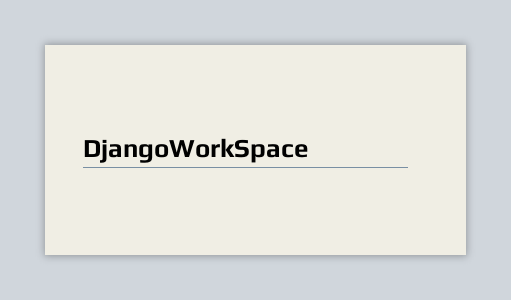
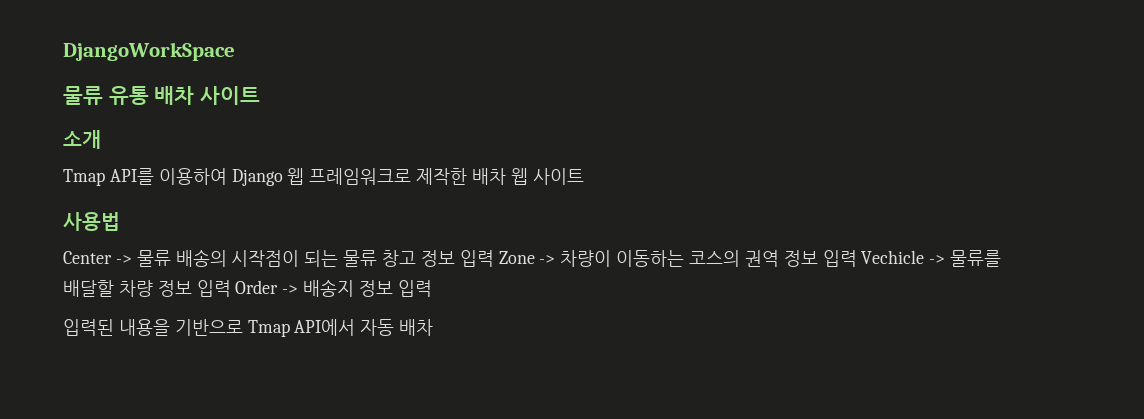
+ 물류 유통 배차 사이트
+ 소개
+ Tmap API를 이용하여 Django 웹 프레임워크로 제작한 배차 웹 사이트
+ 사용법
+ Center -> 물류 배송의 시작점이 되는 물류 창고 정보 입력 Zone -> 차량이 이동하는 코스의 권역 정보 입력 Vechicle -> 물류를 배달할 차량 정보 입력 Order -> 배송지 정보 입력
+ 입력된 내용을 기반으로 Tmap API에서 자동 배차

